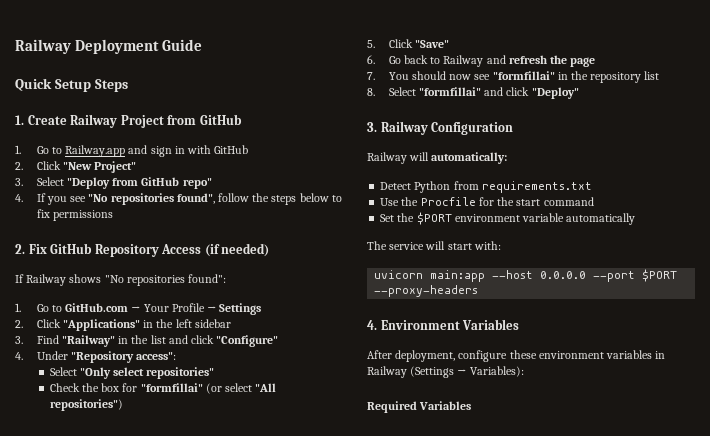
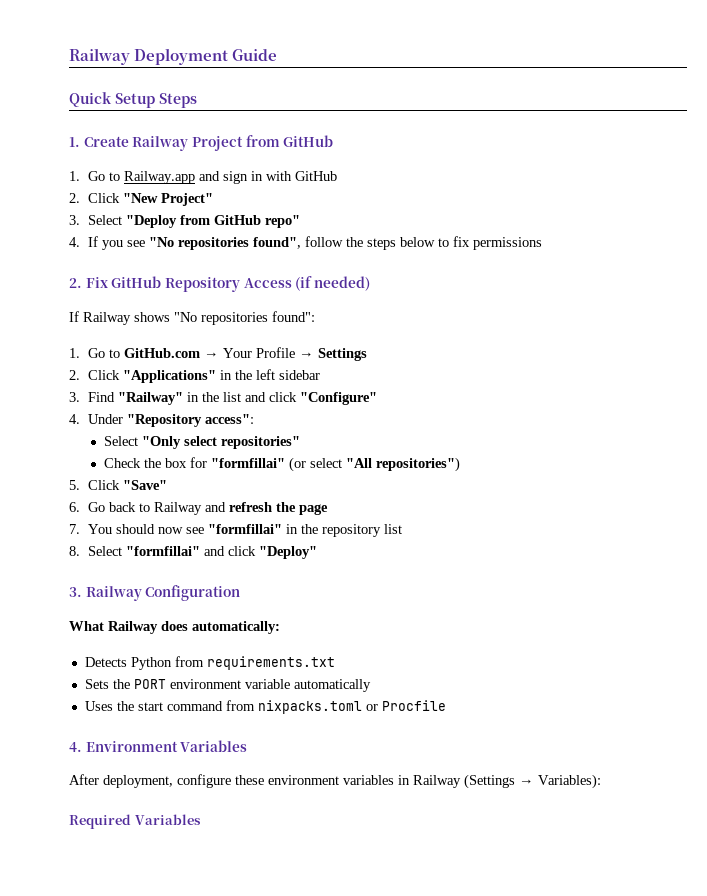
- Railway will automatically:
+ What Railway does automatically:
- Detect Python from requirements.txt
+ Detects Python from requirements.txt
- Use the Procfile for the start command
- Set the $PORT environment variable automatically
- The service will start with:
- uvicorn main:app --host 0.0.0.0 --port $PORT --proxy-headers
+ Sets the PORT environment variable automatically
+ Uses the start command from nixpacks.toml or Procfile

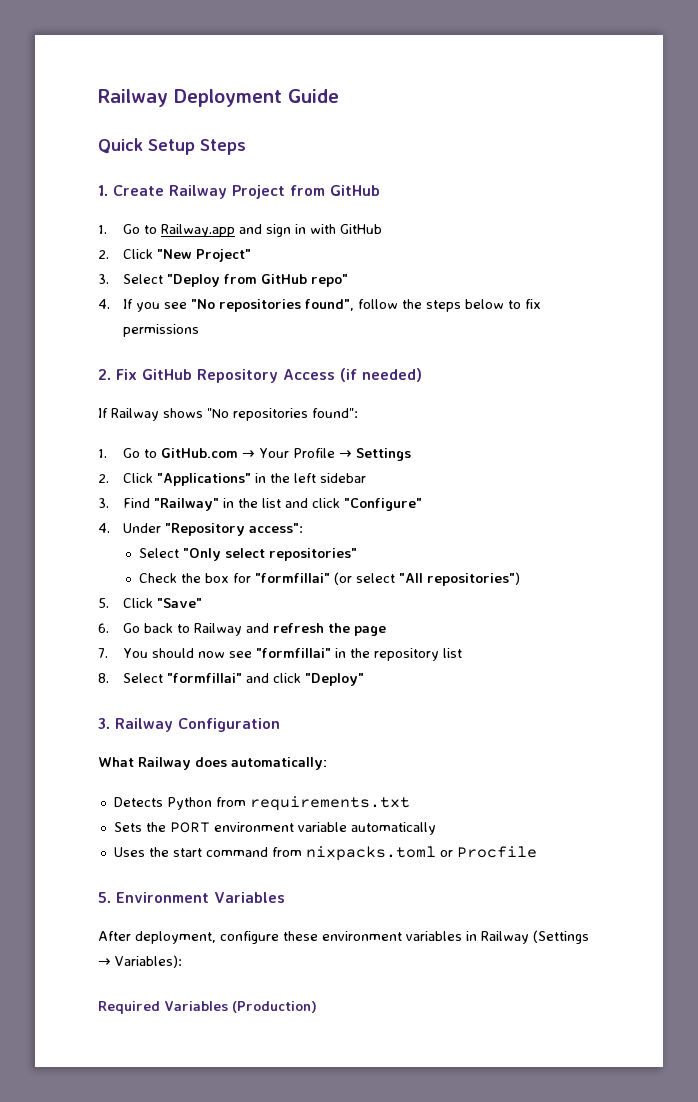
- 4. Environment Variables
+ 5. Environment Variables
- Required Variables
+ Required Variables (Production)

